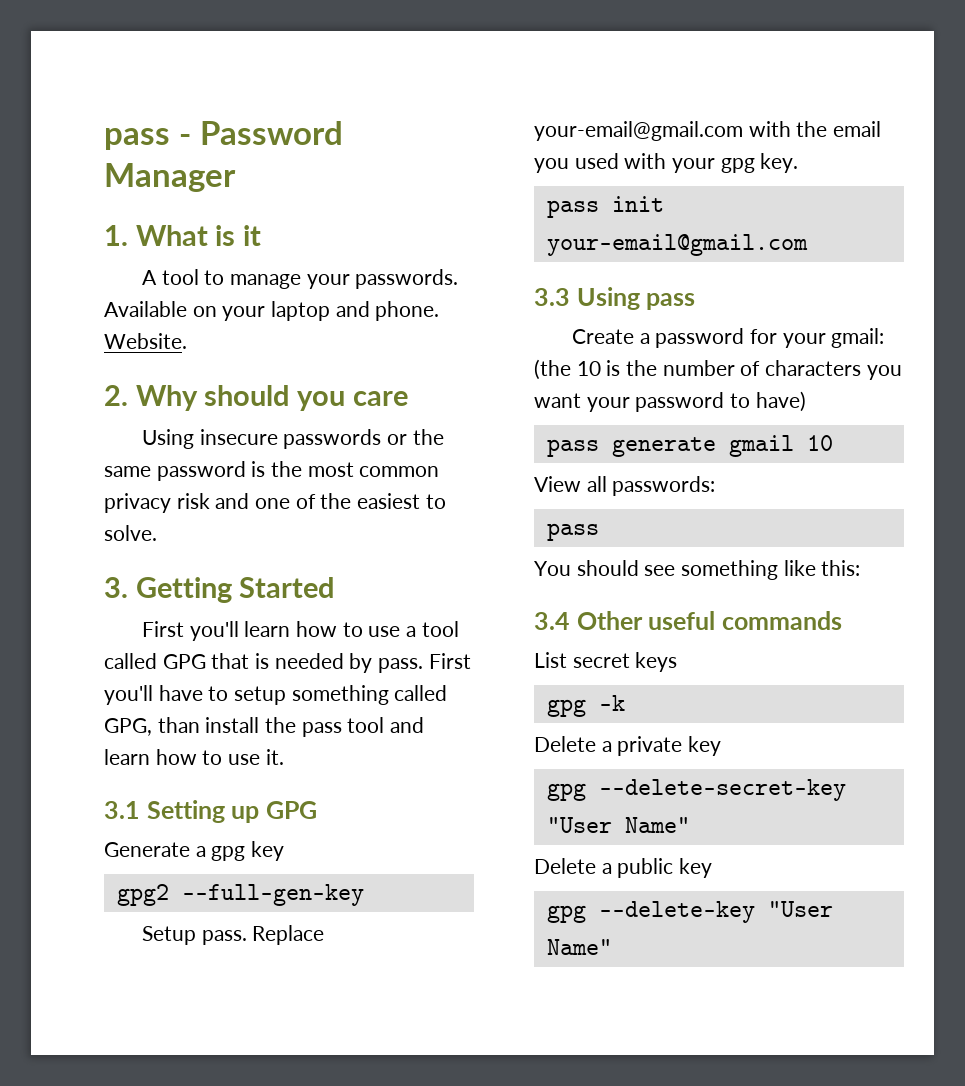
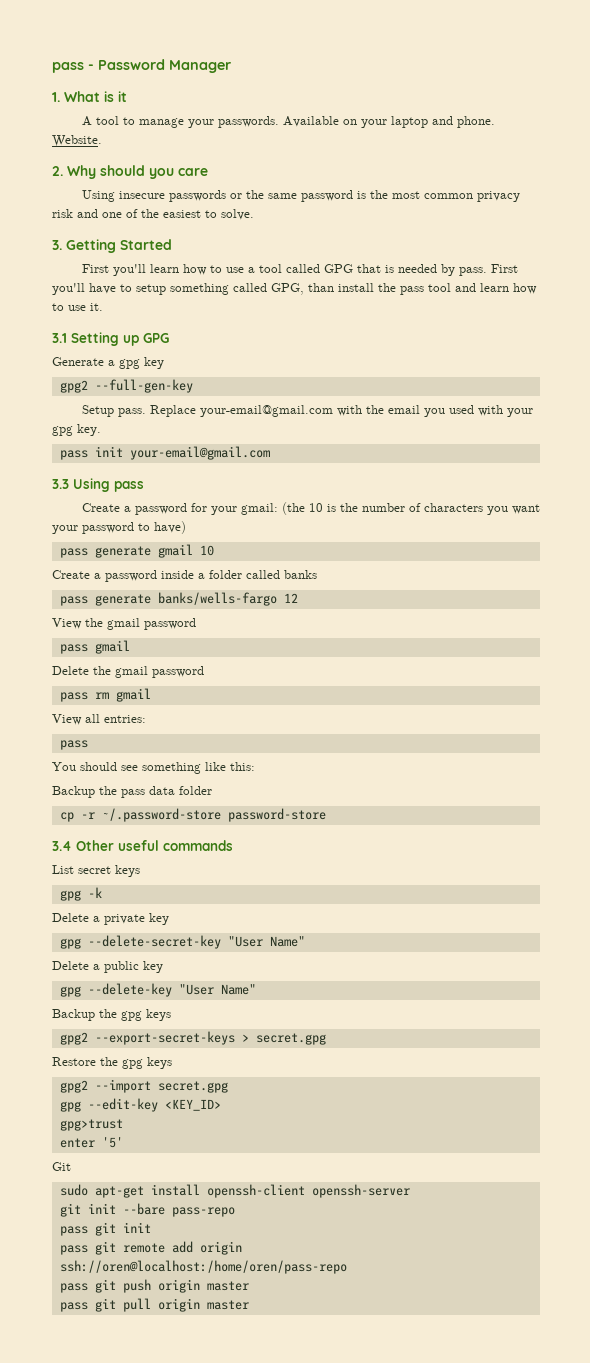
+ Create a password inside a folder called banks
+ pass generate banks/wells-fargo 12
+ View the gmail password
+ pass gmail
+ Delete the gmail password
+ pass rm gmail
- View all passwords:
+ View all entries:
+ Backup the pass data folder
+ cp -r ~/.password-store password-store
+ Backup the gpg keys
+ gpg2 --export-secret-keys > secret.gpg
+ Restore the gpg keys
+ gpg2 --import secret.gpg
+ gpg --edit-key <KEY_ID>
+ gpg>trust
+ enter '5'
+ Git
+ sudo apt-get install openssh-client openssh-server
+ git init --bare pass-repo
+ pass git init
+ pass git remote add origin ssh://oren@localhost:/home/oren/pass-repo
+ pass git push origin master
+ pass git pull origin master

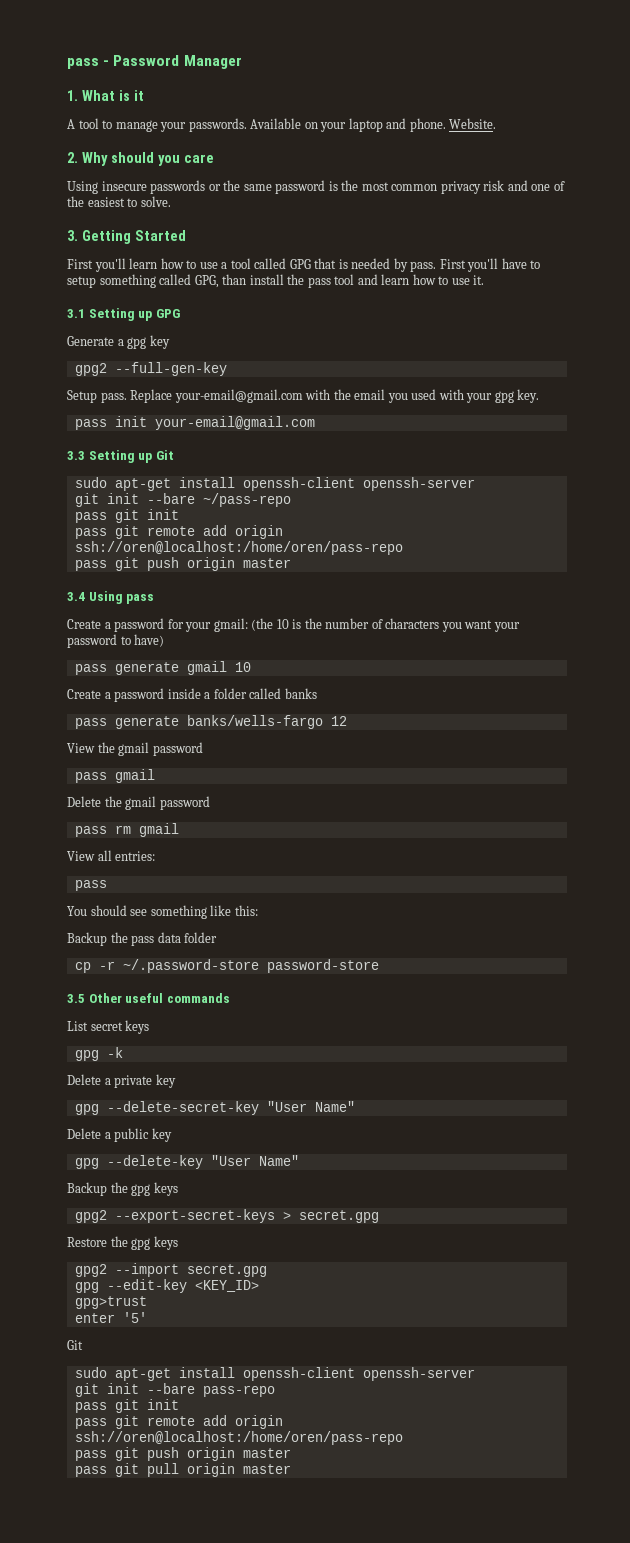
- 3.3 Using pass
+ 3.3 Setting up Git
+ sudo apt-get install openssh-client openssh-server
+ git init --bare ~/pass-repo
+ pass git init
+ pass git remote add origin ssh://oren@localhost:/home/oren/pass-repo
+ pass git push origin master
+ 3.4 Using pass
- 3.4 Other useful commands
+ 3.5 Other useful commands

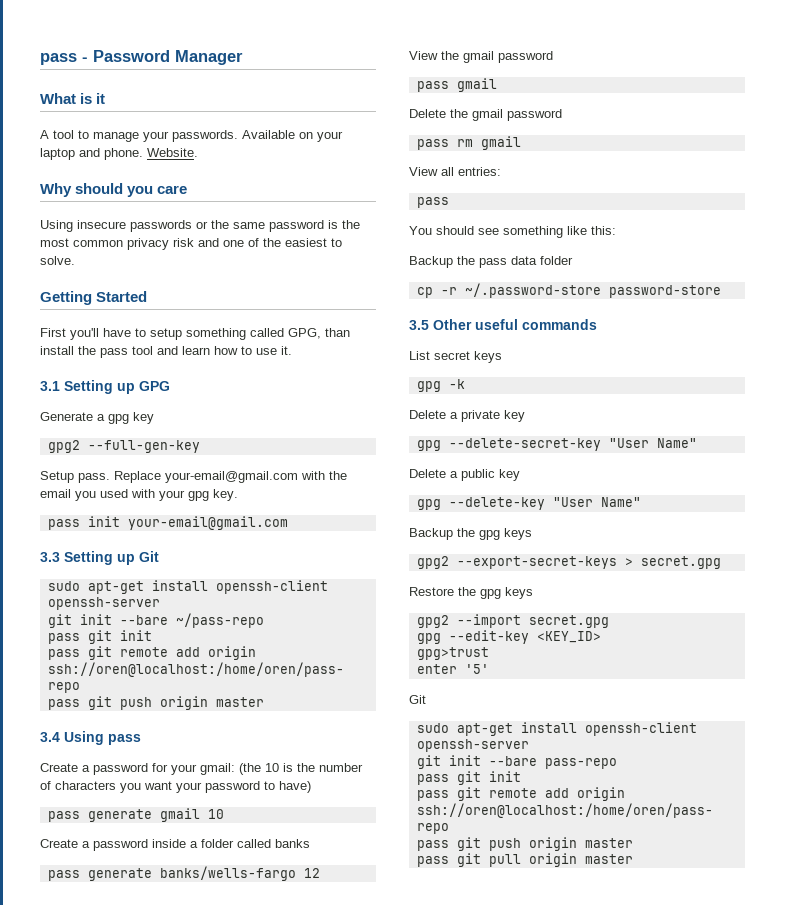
- 1. What is it
+ What is it
- 2. Why should you care
+ Why should you care
- 3. Getting Started
+ Getting Started
- First you'll learn how to use a tool called GPG that is needed by pass. First you'll have to setup something called GPG, than install the pass tool and learn how to use it.
+ First you'll have to setup something called GPG, than install the pass tool and learn how to use it.

